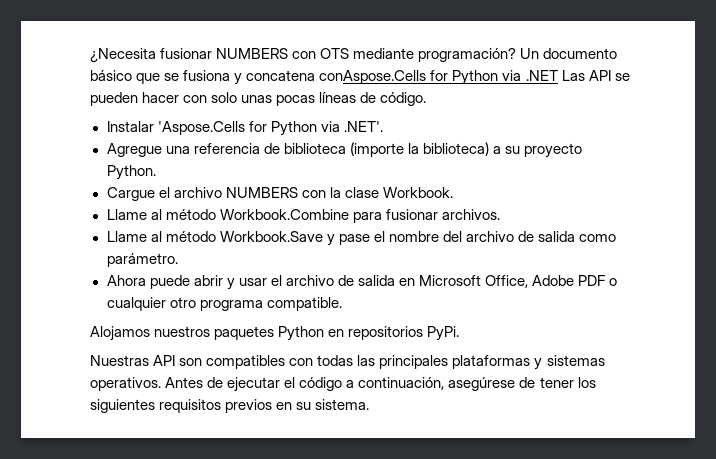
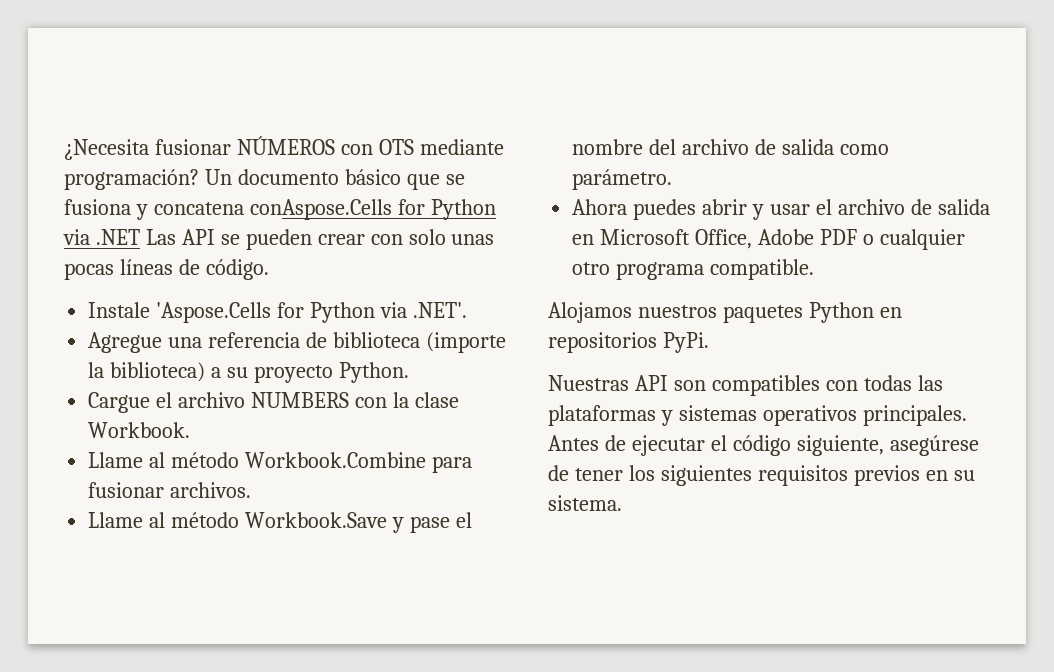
- ¿Necesita fusionar NUMBERS con OTS mediante programación?
+ ¿Necesita fusionar NÚMEROS con OTS mediante programación?
- Un documento básico que se fusiona y concatena conAspose.Cells for Python via .NET Las API se pueden hacer con solo unas pocas líneas de código.
+ Un documento básico que se fusiona y concatena conAspose.Cells for Python via .NET Las API se pueden crear con solo unas pocas líneas de código.
- Instalar 'Aspose.Cells for Python via .NET'.
+ Instale 'Aspose.Cells for Python via .NET'.
- Ahora puede abrir y usar el archivo de salida en Microsoft Office, Adobe PDF o cualquier otro programa compatible.
+ Ahora puedes abrir y usar el archivo de salida en Microsoft Office, Adobe PDF o cualquier otro programa compatible.
- Nuestras API son compatibles con todas las principales plataformas y sistemas operativos.
+ Nuestras API son compatibles con todas las plataformas y sistemas operativos principales.
- Antes de ejecutar el código a continuación, asegúrese de tener los siguientes requisitos previos en su sistema.
+ Antes de ejecutar el código siguiente, asegúrese de tener los siguientes requisitos previos en su sistema.

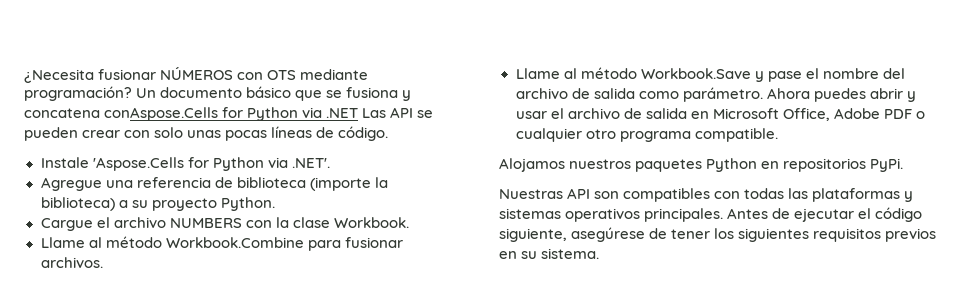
- Llame al método Workbook.Save y pase el nombre del archivo de salida como parámetro.
- Ahora puedes abrir y usar el archivo de salida en Microsoft Office, Adobe PDF o cualquier otro programa compatible.
+ Llame al método Workbook.Save y pase el nombre del archivo de salida como parámetro. Ahora puedes abrir y usar el archivo de salida en Microsoft Office, Adobe PDF o cualquier otro programa compatible.

